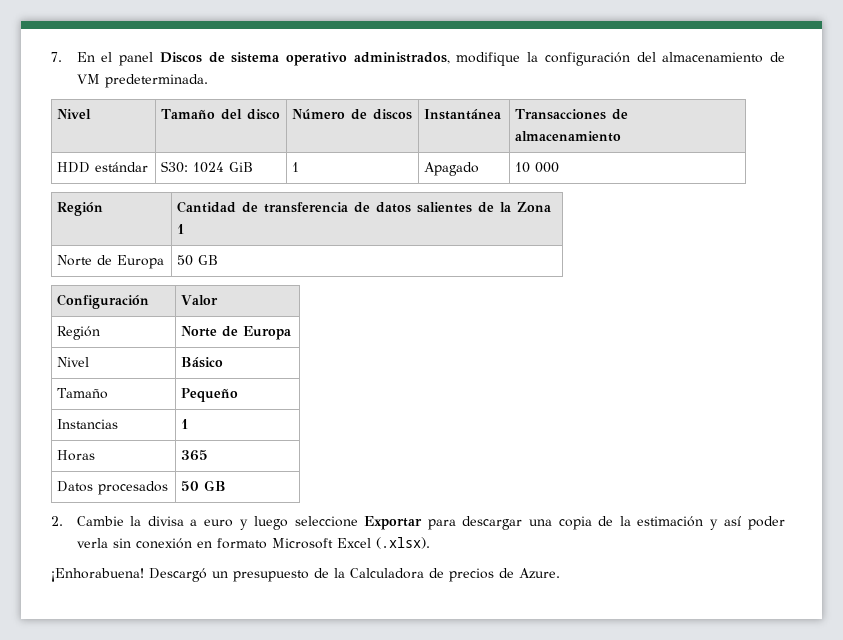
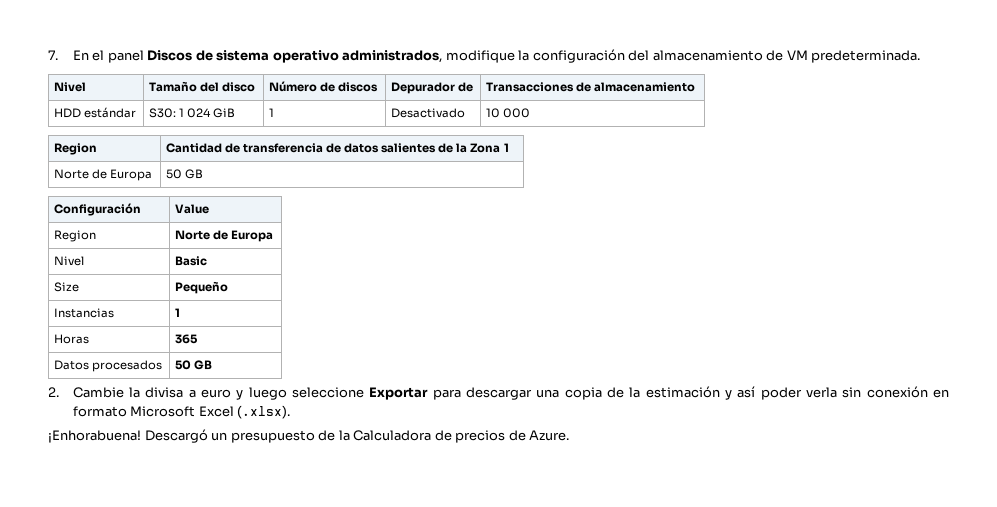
- Nivel | Tamaño del disco | Número de discos | Instantánea | Transacciones de almacenamiento
+ Nivel | Tamaño del disco | Número de discos | Depurador de | Transacciones de almacenamiento
- HDD estándar | S30: 1024 GiB | 1 | Apagado | 10 000
+ HDD estándar | S30: 1 024 GiB | 1 | Desactivado | 10 000
- Región | Cantidad de transferencia de datos salientes de la Zona 1
+ Region | Cantidad de transferencia de datos salientes de la Zona 1
- Configuración | Valor
- Región | Norte de Europa
+ Configuración | Value
+ Region | Norte de Europa
- Nivel | Básico
- Tamaño | Pequeño
+ Nivel | Basic
+ Size | Pequeño

